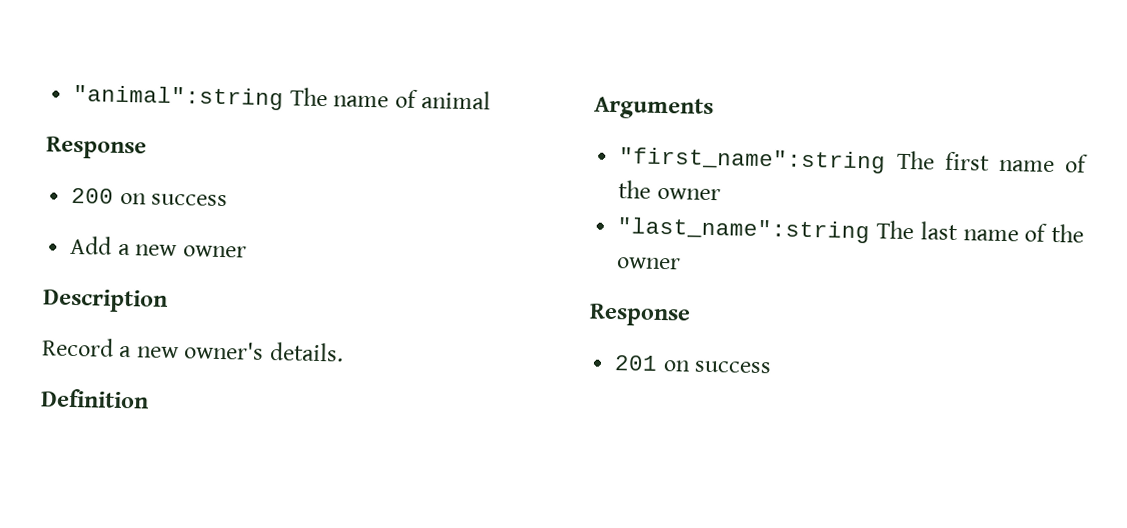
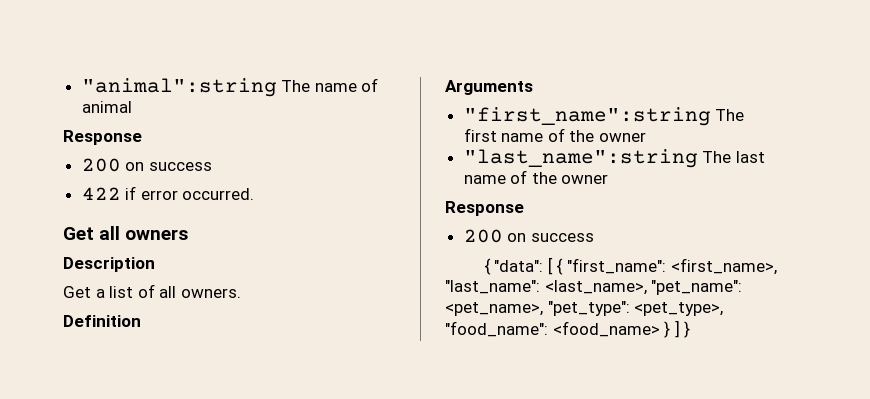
- Add a new owner
+ 422 if error occurred.
+ Get all owners
  Description
- Record a new owner's details.
+ Get a list of all owners.
  "last_name":string The last name of the owner
  Response
- 201 on success
+ 200 on success
+ { "data": [ { "first_name": <first_name>, "last_name": <last_name>, "pet_name": <pet_name>, "pet_type": <pet_type>, "food_name": <food_name> } ] }

